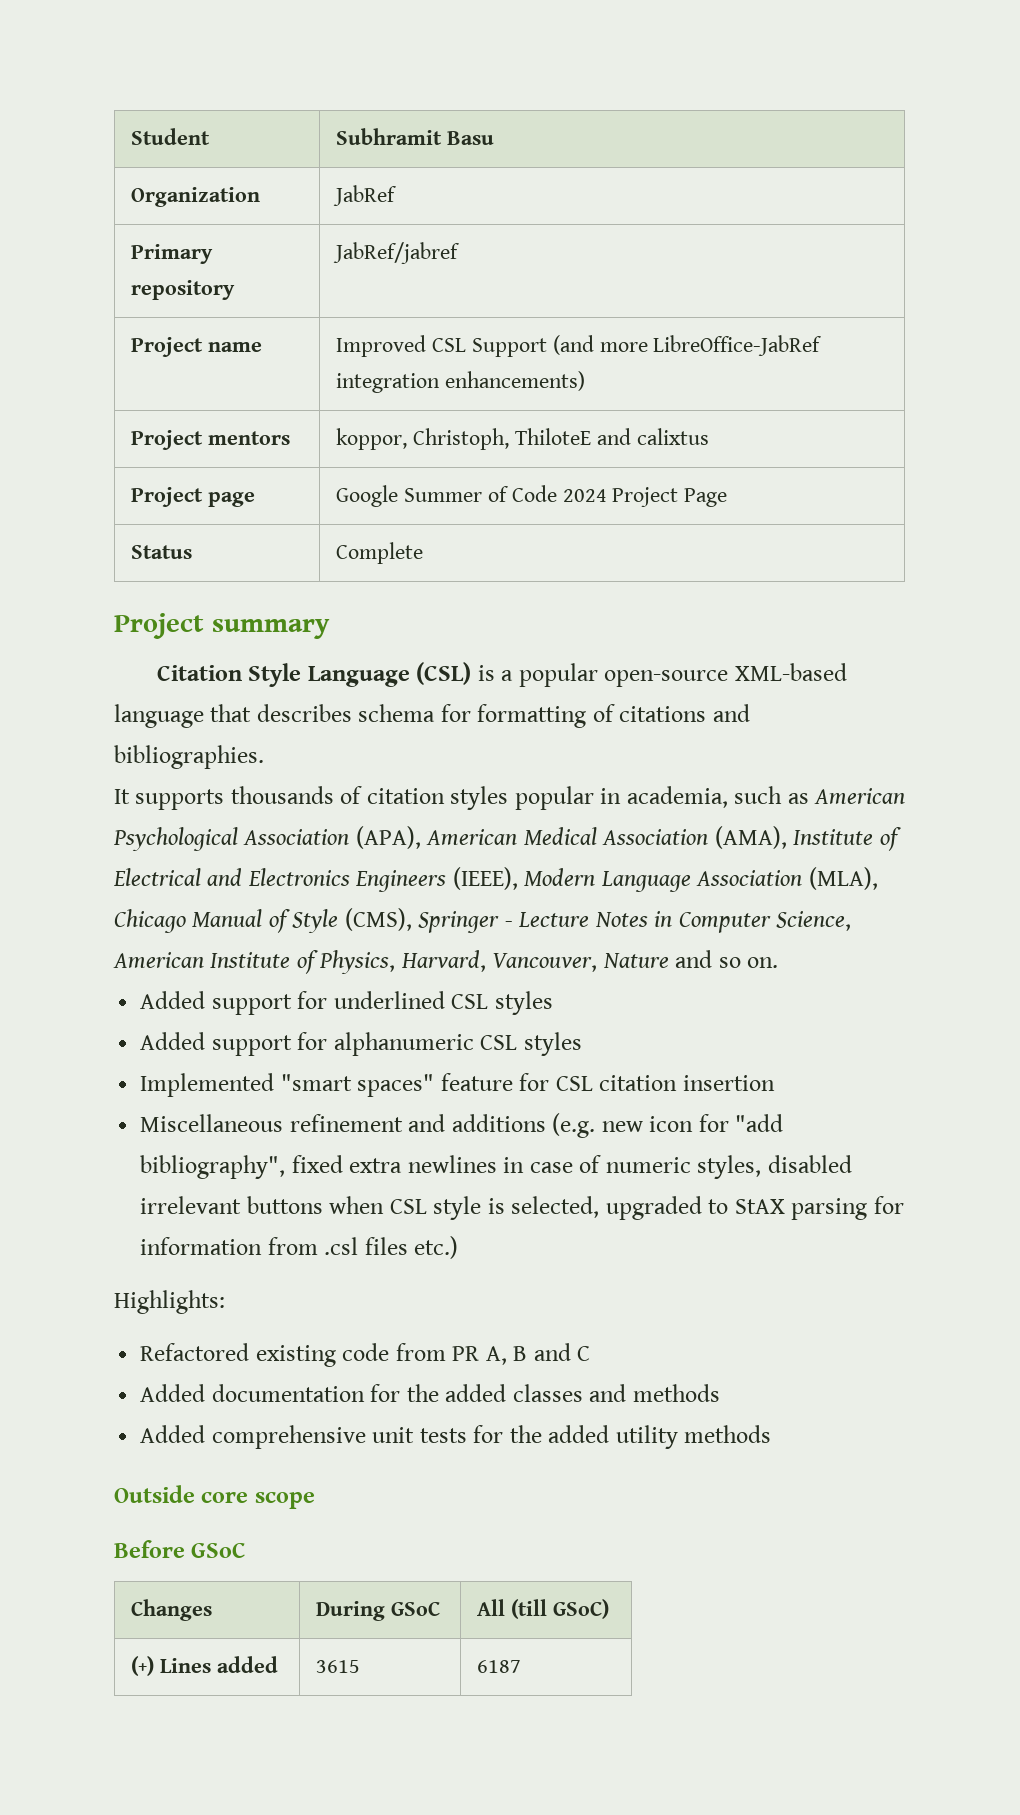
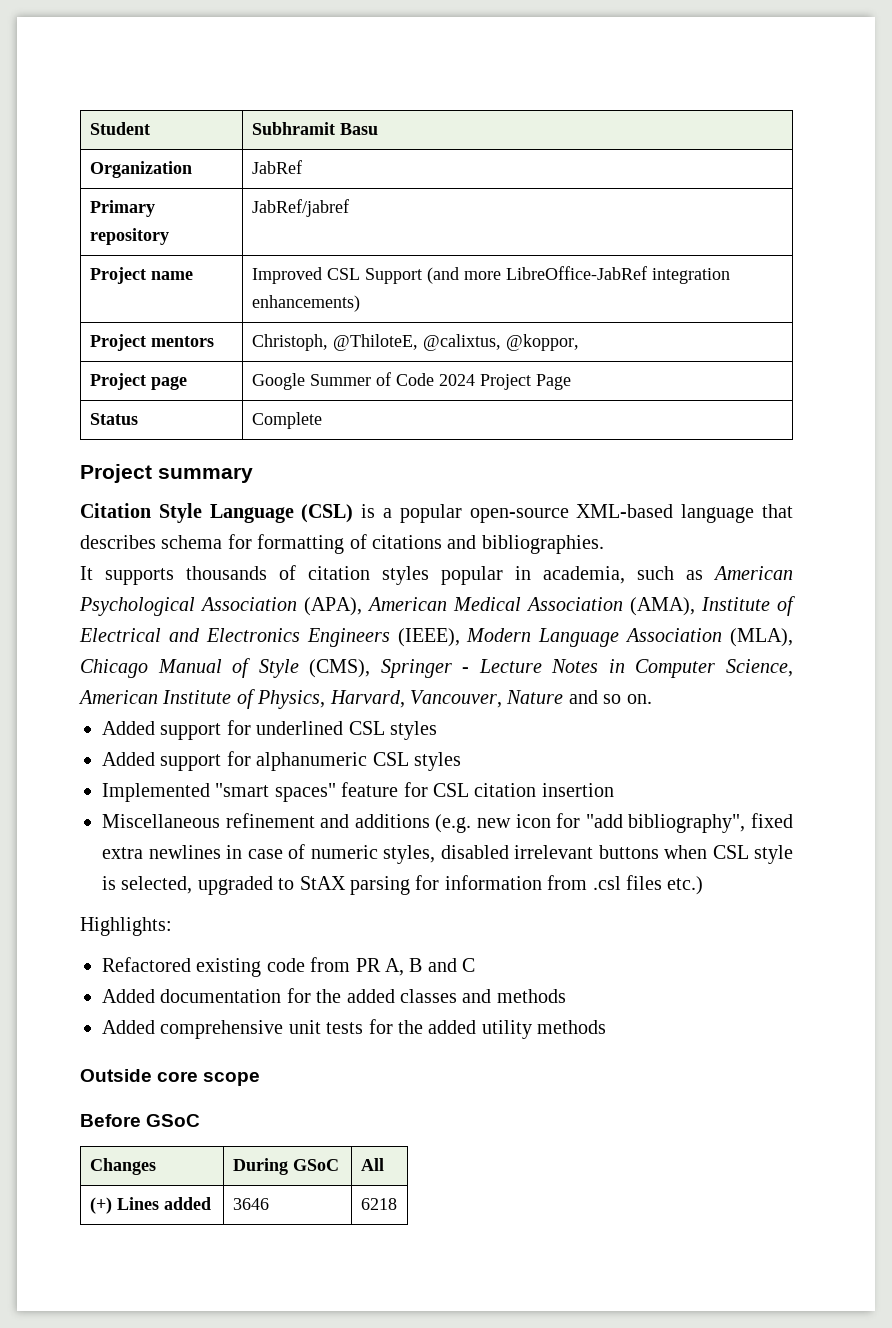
- Project mentors | koppor, Christoph, ThiloteE and calixtus
+ Project mentors | Christoph, @ThiloteE, @calixtus, @koppor,
- Changes | During GSoC | All (till GSoC)
+ Changes | During GSoC | All
- (+) Lines added | 3615 | 6187
+ (+) Lines added | 3646 | 6218

